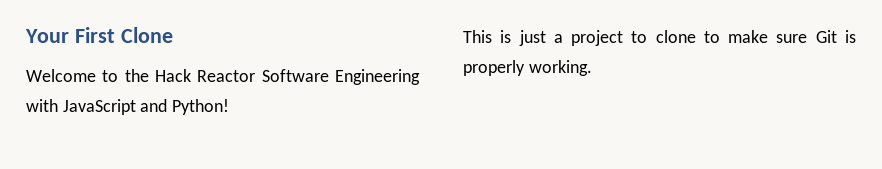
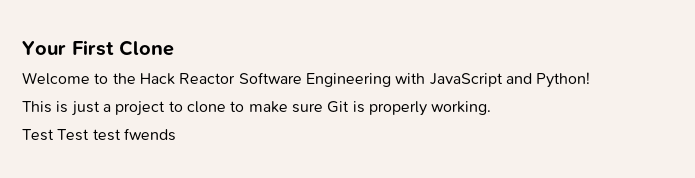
+ Test Test test fwends

